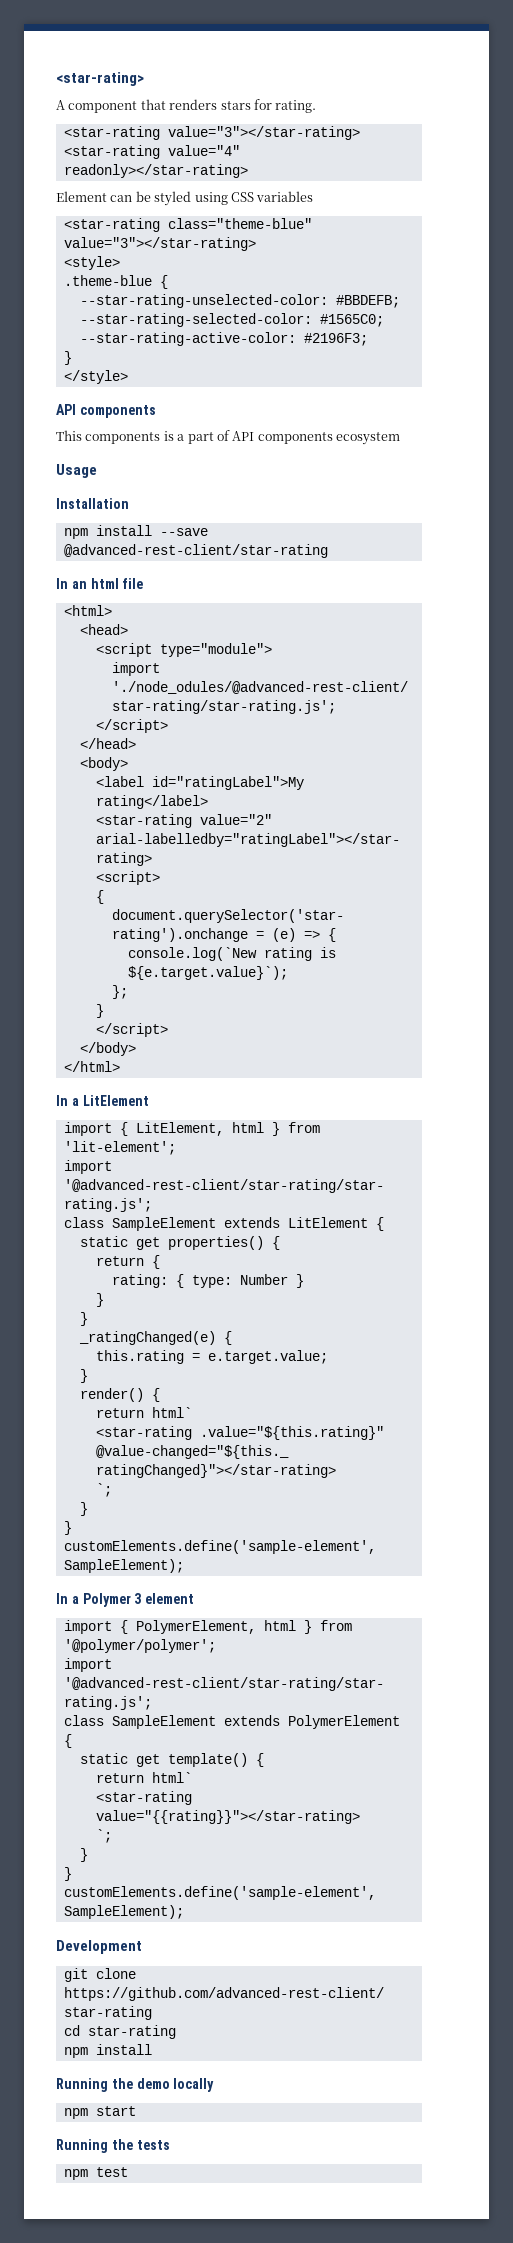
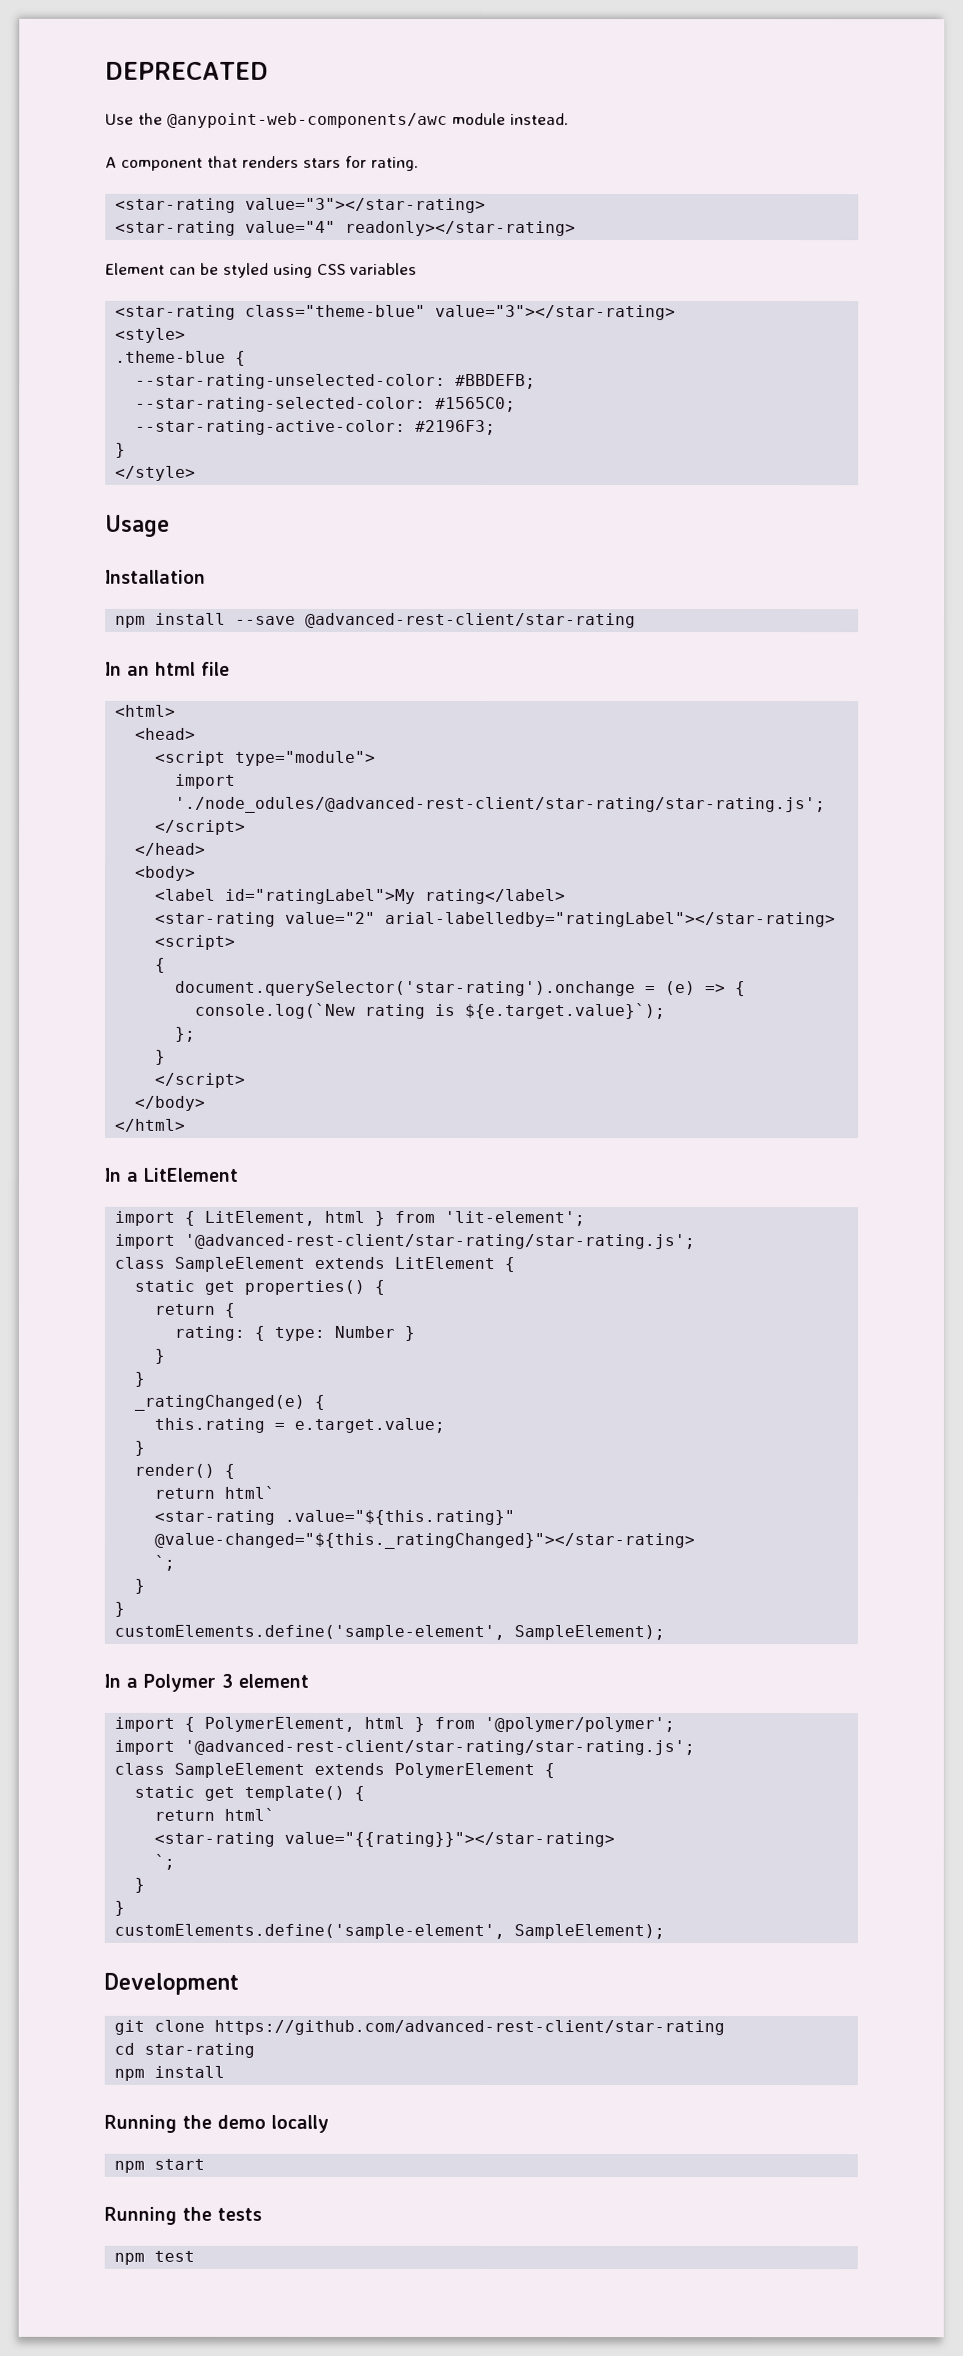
- <star-rating>
+ DEPRECATED
+ Use the @anypoint-web-components/awc module instead.
  </style>
- API components
- This components is a part of API components ecosystem

